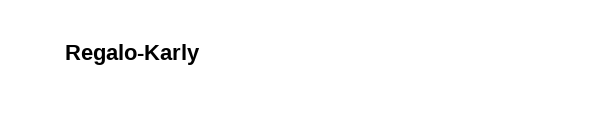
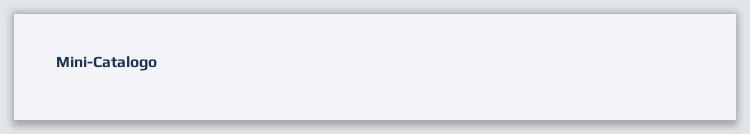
- Regalo-Karly
+ Mini-Catalogo

